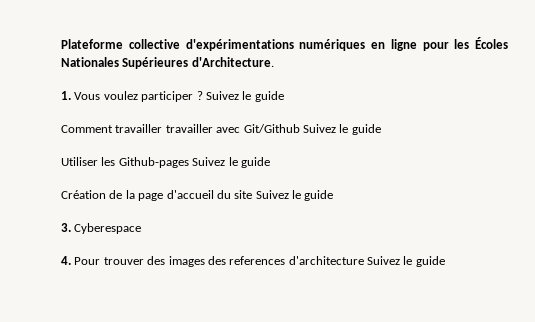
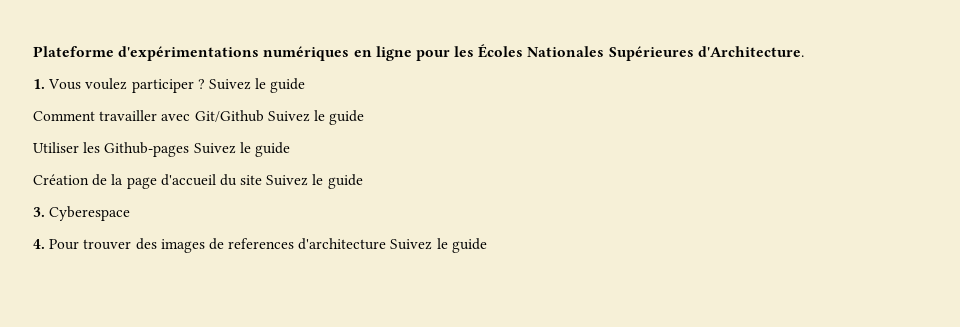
- Plateforme collective d'expérimentations numériques en ligne pour les Écoles Nationales Supérieures d'Architecture.
+ Plateforme d'expérimentations numériques en ligne pour les Écoles Nationales Supérieures d'Architecture.
- Comment travailler travailler avec Git/Github Suivez le guide
+ Comment travailler avec Git/Github Suivez le guide
- 4. Pour trouver des images des references d'architecture Suivez le guide
+ 4. Pour trouver des images de references d'architecture Suivez le guide

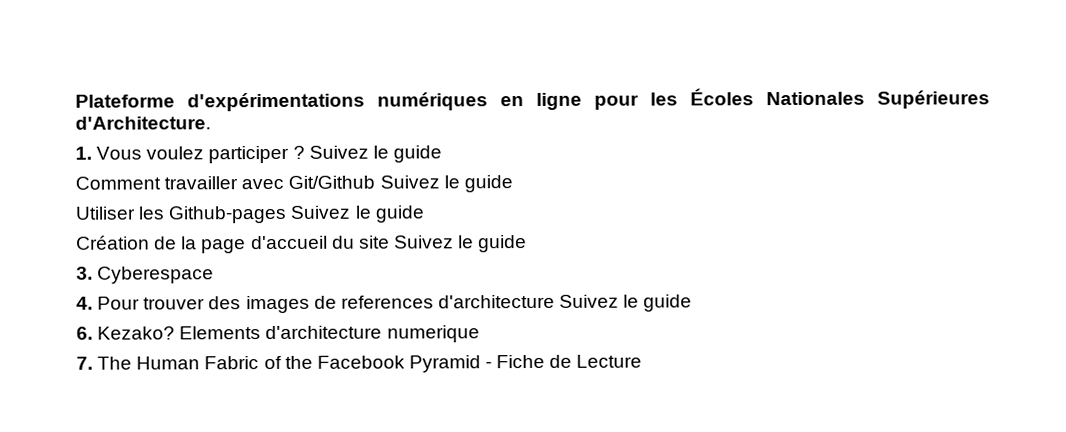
+ 6. Kezako? Elements d'architecture numerique
+ 7. The Human Fabric of the Facebook Pyramid - Fiche de Lecture

